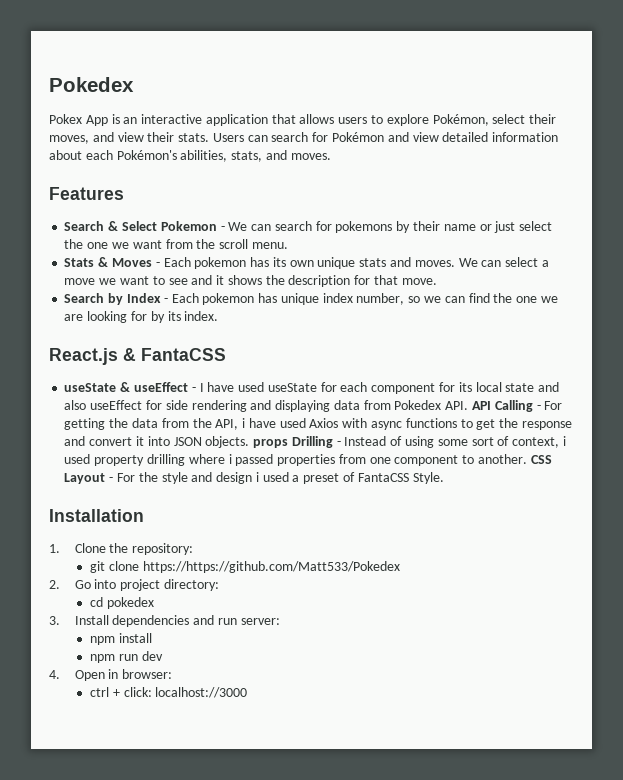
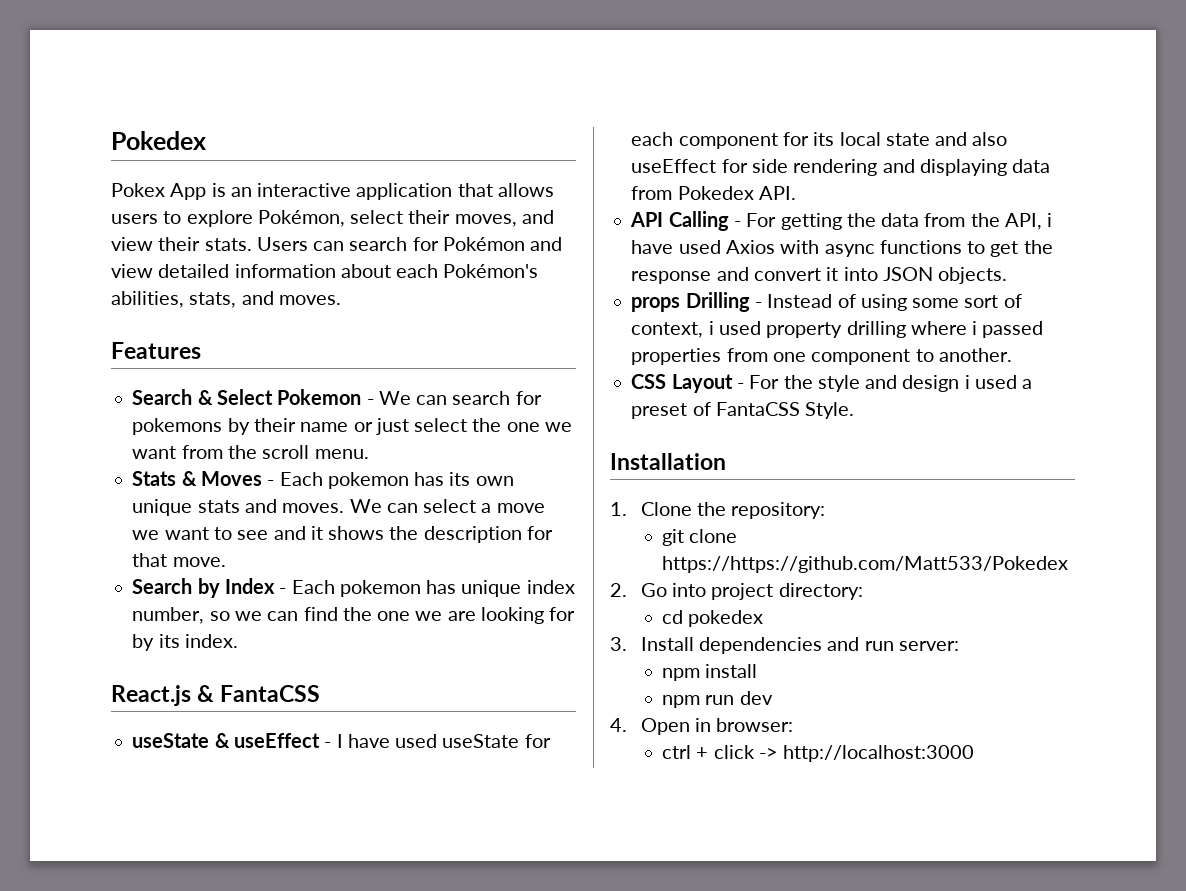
- useState & useEffect - I have used useState for each component for its local state and also useEffect for side rendering and displaying data from Pokedex API. API Calling - For getting the data from the API, i have used Axios with async functions to get the response and convert it into JSON objects. props Drilling - Instead of using some sort of context, i used property drilling where i passed properties from one component to another. CSS Layout - For the style and design i used a preset of FantaCSS Style.
+ useState & useEffect - I have used useState for each component for its local state and also useEffect for side rendering and displaying data from Pokedex API.
+ API Calling - For getting the data from the API, i have used Axios with async functions to get the response and convert it into JSON objects.
+ props Drilling - Instead of using some sort of context, i used property drilling where i passed properties from one component to another.
+ CSS Layout - For the style and design i used a preset of FantaCSS Style.
- ctrl + click: localhost://3000
+ ctrl + click -> http://localhost:3000

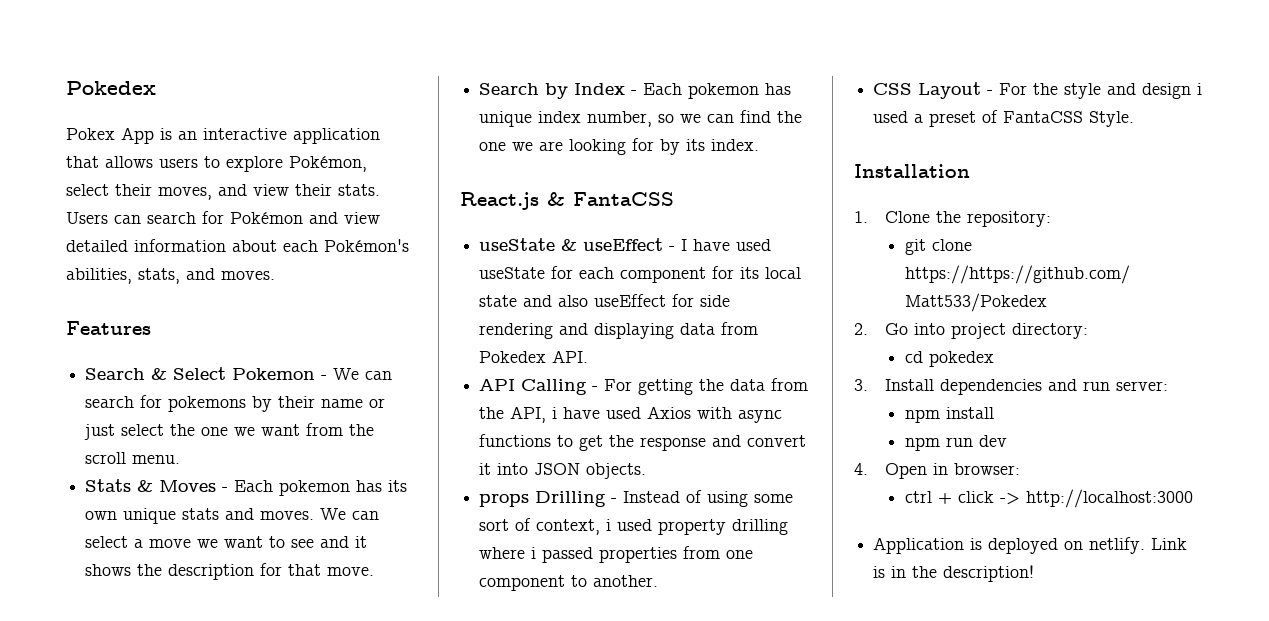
+ Application is deployed on netlify. Link is in the description!

